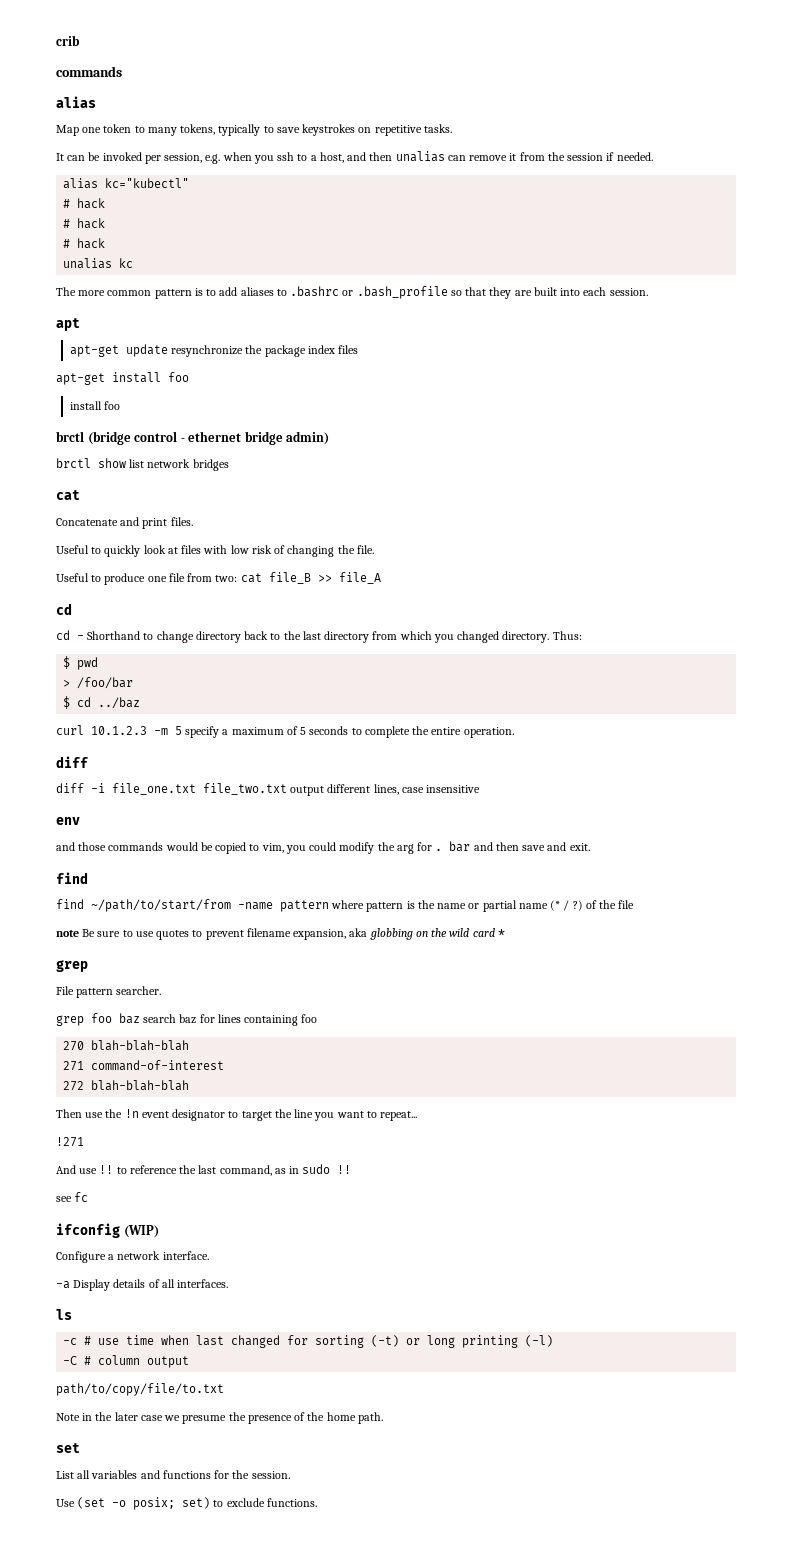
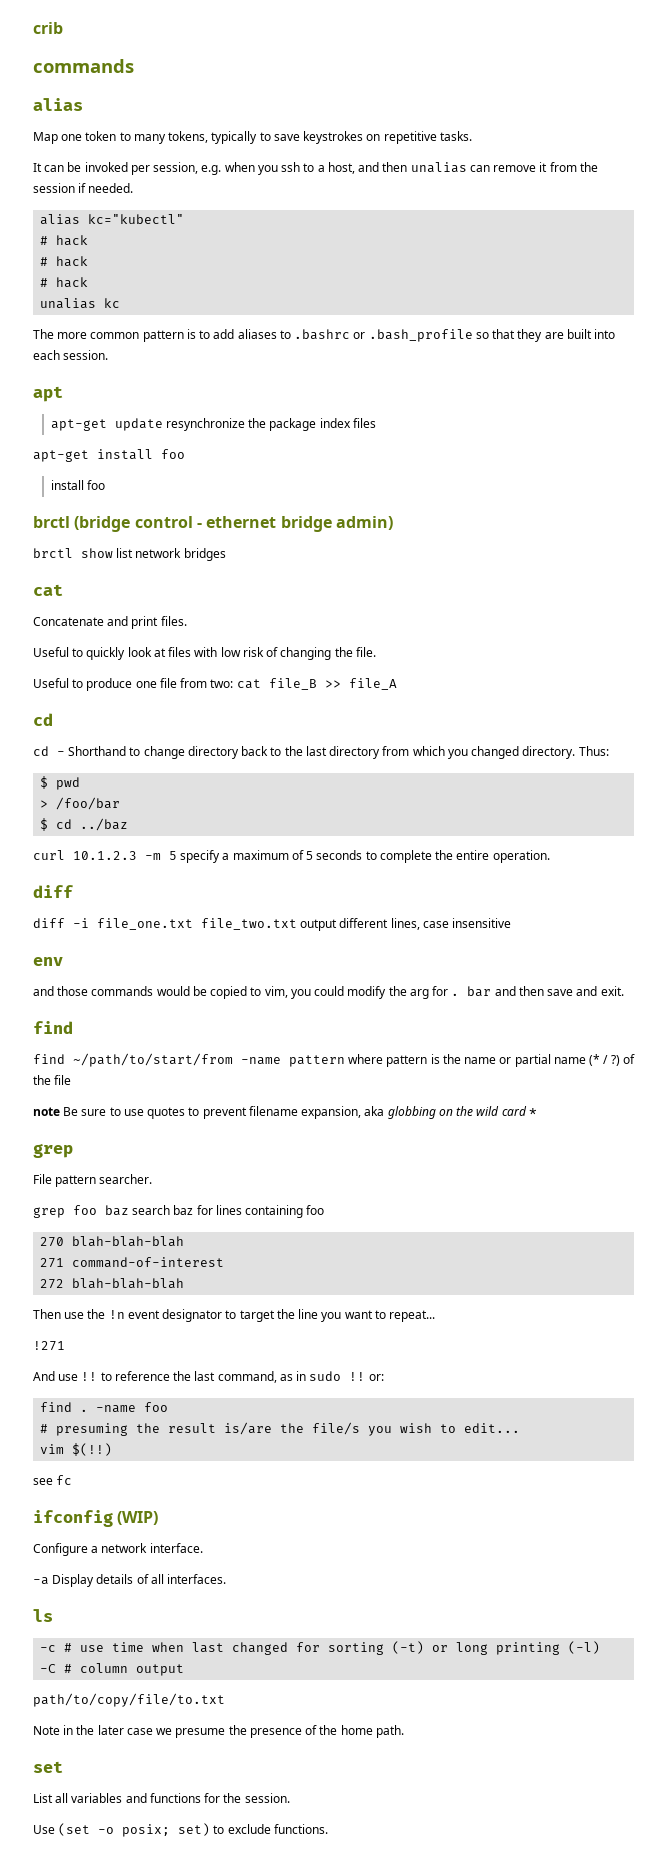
- And use !! to reference the last command, as in sudo !!
+ And use !! to reference the last command, as in sudo !! or:
+ find . -name foo
+ # presuming the result is/are the file/s you wish to edit...
+ vim $(!!)

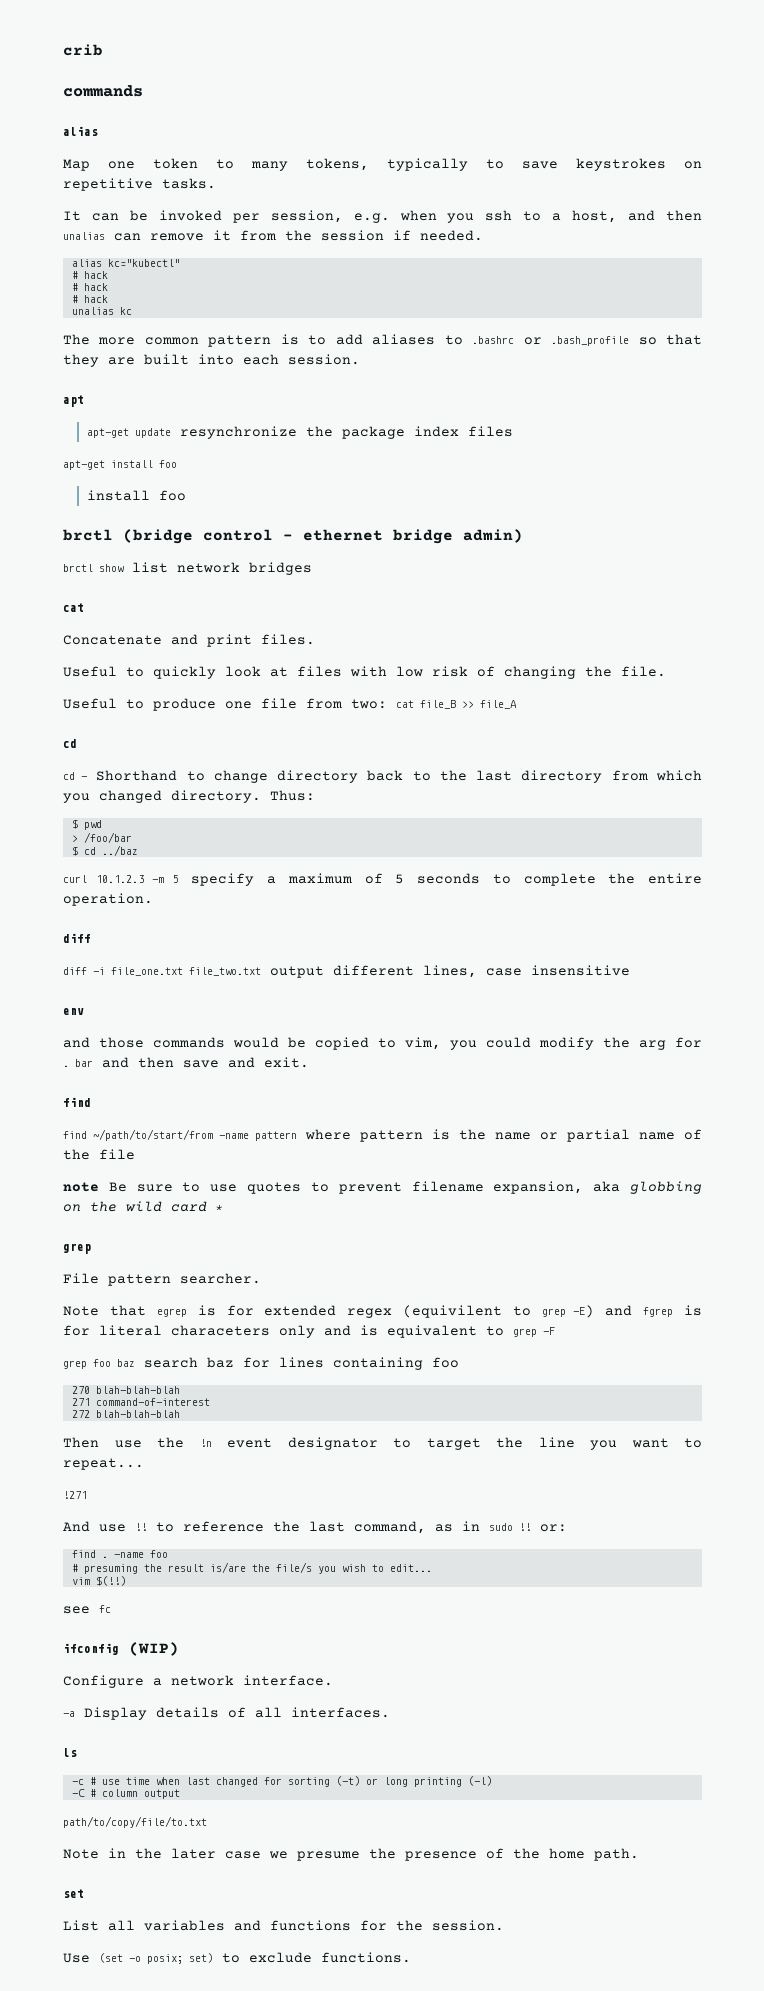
- find ~/path/to/start/from -name pattern where pattern is the name or partial name (* / ?) of the file
+ find ~/path/to/start/from -name pattern where pattern is the name or partial name of the file
+ Note that egrep is for extended regex (equivilent to grep -E) and fgrep is for literal characeters only and is equivalent to grep -F

